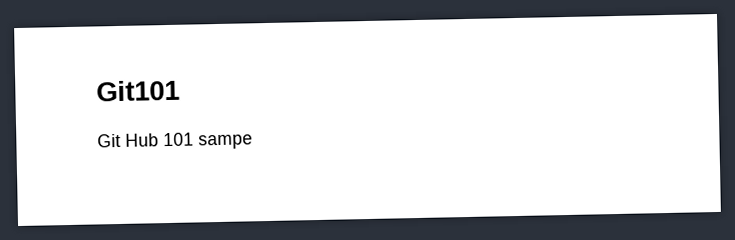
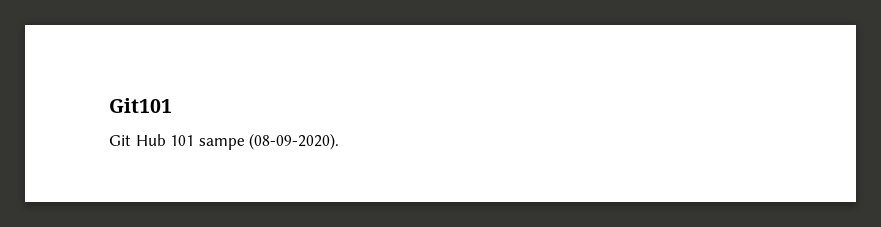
- Git Hub 101 sampe
+ Git Hub 101 sampe (08-09-2020).

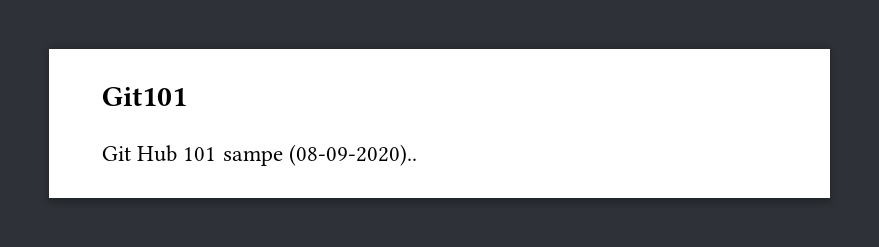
- Git Hub 101 sampe (08-09-2020).
+ Git Hub 101 sampe (08-09-2020)..

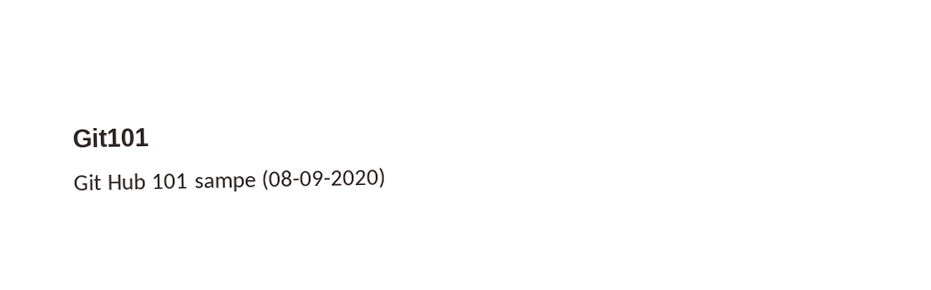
- Git Hub 101 sampe (08-09-2020)..
+ Git Hub 101 sampe (08-09-2020)

